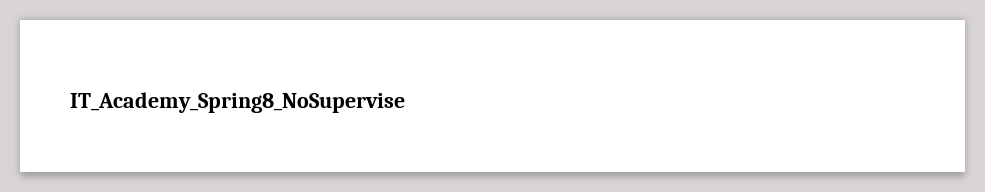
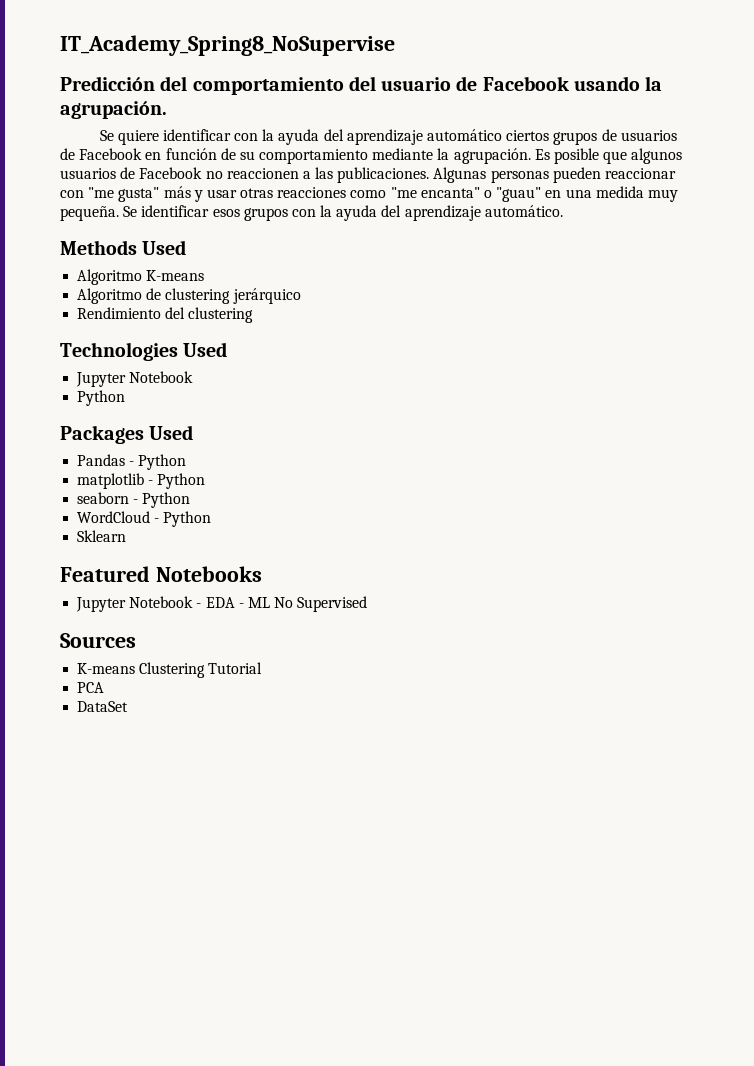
+ Predicción del comportamiento del usuario de Facebook usando la agrupación.
+ Se quiere identificar con la ayuda del aprendizaje automático ciertos grupos de usuarios de Facebook en función de su comportamiento mediante la agrupación. Es posible que algunos usuarios de Facebook no reaccionen a las publicaciones. Algunas personas pueden reaccionar con "me gusta" más y usar otras reacciones como "me encanta" o "guau" en una medida muy pequeña. Se identificar esos grupos con la ayuda del aprendizaje automático.
+ Methods Used
+ Algoritmo K-means
+ Algoritmo de clustering jerárquico
+ Rendimiento del clustering
+ Technologies Used
+ Jupyter Notebook
+ Python
+ Packages Used
+ Pandas - Python
+ matplotlib - Python
+ seaborn - Python
+ WordCloud - Python
+ Sklearn
+ Featured Notebooks
+ Jupyter Notebook - EDA - ML No Supervised
+ Sources
+ K-means Clustering Tutorial
+ PCA
+ DataSet

